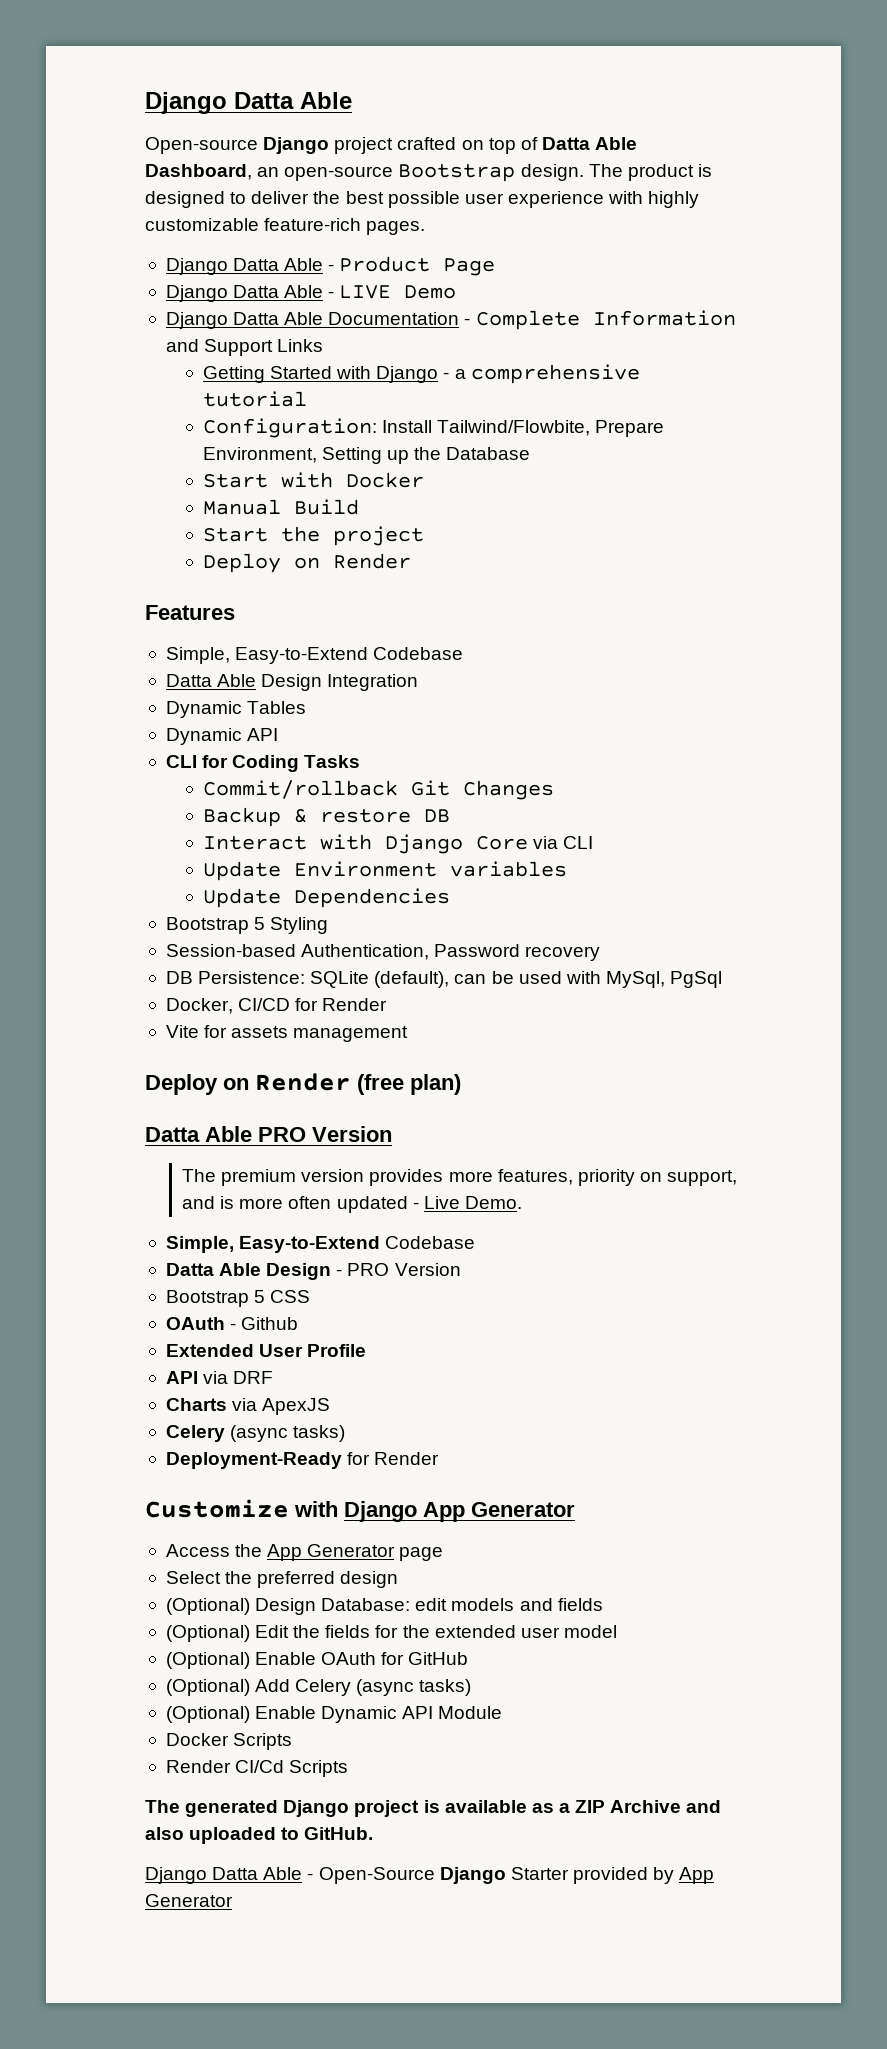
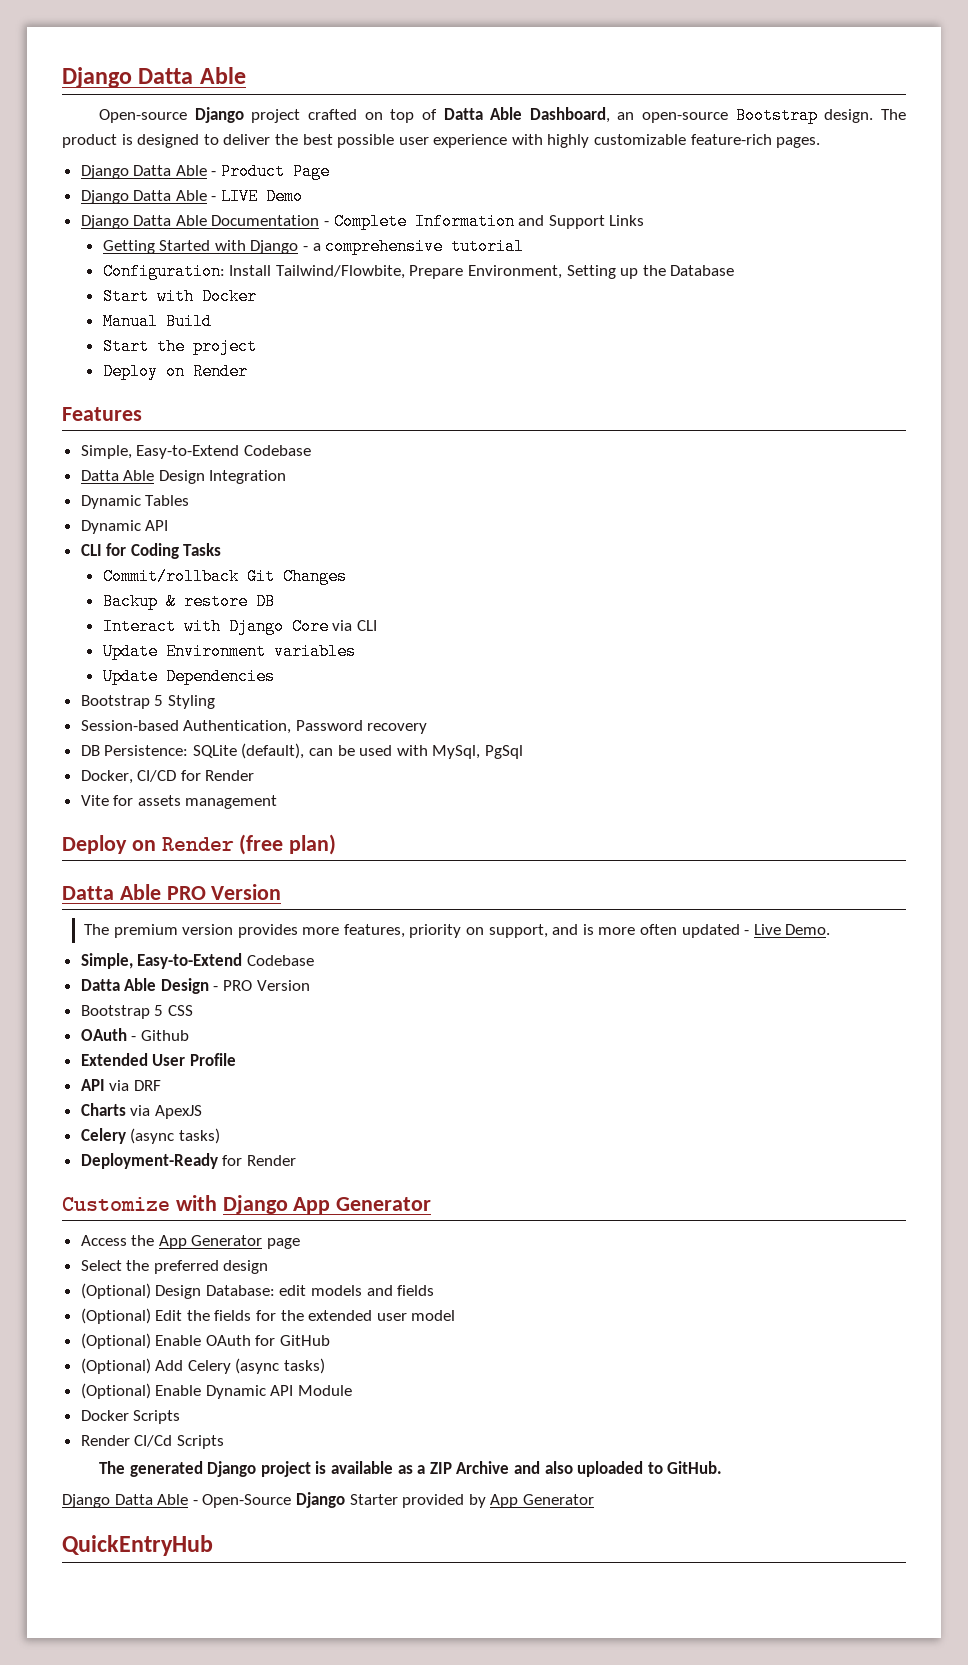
+ QuickEntryHub

